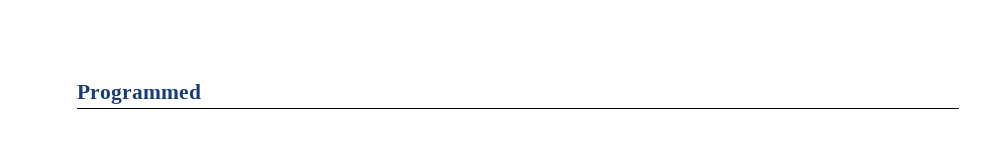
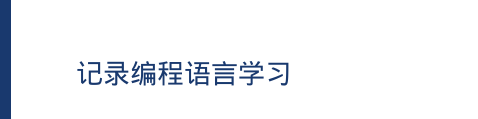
- Programmed
+ 记录编程语言学习

